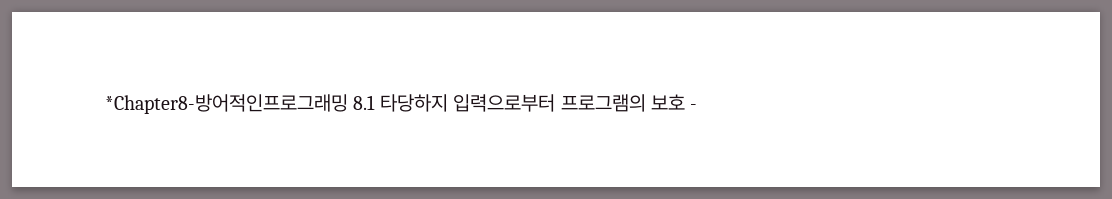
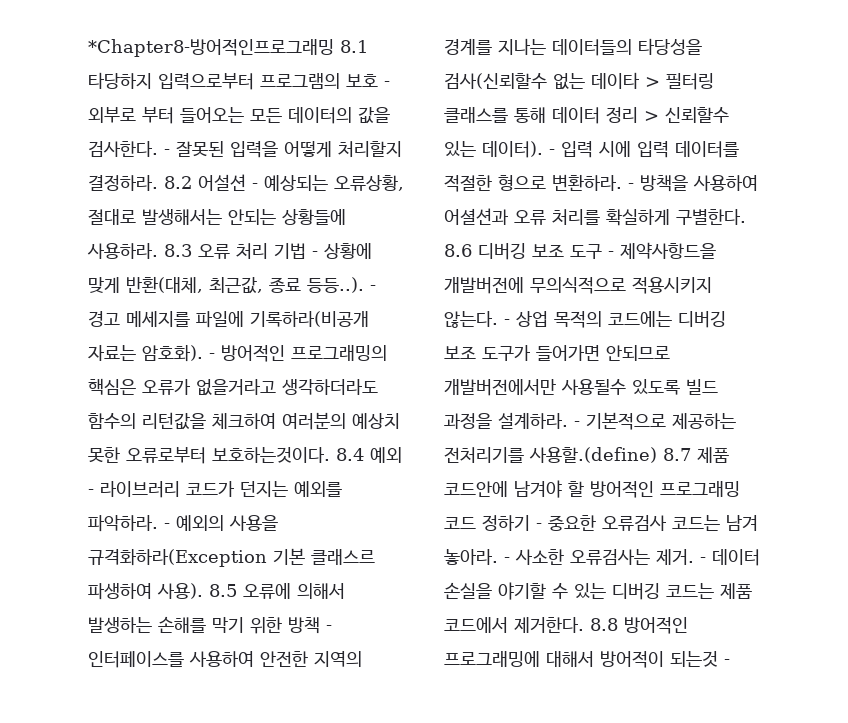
- *Chapter8-방어적인프로그래밍 8.1 타당하지 입력으로부터 프로그램의 보호 -
+ *Chapter8-방어적인프로그래밍 8.1 타당하지 입력으로부터 프로그램의 보호 - 외부로 부터 들어오는 모든 데이터의 값을 검사한다. - 잘못된 입력을 어떻게 처리할지 결정하라. 8.2 어설션 - 예상되는 오류상황, 절대로 발생해서는 안되는 상황들에 사용하라. 8.3 오류 처리 기법 - 상황에 맞게 반환(대체, 최근값, 종료 등등..). - 경고 메세지를 파일에 기록하라(비공개 자료는 암호화). - 방어적인 프로그래밍의 핵심은 오류가 없을거라고 생각하더라도 함수의 리턴값을 체크하여 여러분의 예상치 못한 오류로부터 보호하는것이다. 8.4 예외 - 라이브러리 코드가 던지는 예외를 파악하라. - 예외의 사용을 규격화하라(Exception 기본 클래스르 파생하여 사용). 8.5 오류에 의해서 발생하는 손해를 막기 위한 방책 - 인터페이스를 사용하여 안전한 지역의 경계를 지나는 데이터들의 타당성을 검사(신뢰할수 없는 데이타 > 필터링 클래스를 통해 데이터 정리 > 신뢰할수 있는 데이터). - 입력 시에 입력 데이터를 적절한 형으로 변환하라. - 방책을 사용하여 어셜션과 오류 처리를 확실하게 구별한다. 8.6 디버깅 보조 도구 - 제약사항드을 개발버전에 무의식적으로 적용시키지 않는다. - 상업 목적의 코드에는 디버깅 보조 도구가 들어가면 안되므로 개발버전에서만 사용될수 있도록 빌드 과정을 설계하라. - 기본적으로 제공하는 전처리기를 사용할.(define) 8.7 제품 코드안에 남겨야 할 방어적인 프로그래밍 코드 정하기 - 중요한 오류검사 코드는 남겨 놓아라. - 사소한 오류검사는 제거. - 데이터 손실을 야기할 수 있는 디버깅 코드는 제품 코드에서 제거한다. 8.8 방어적인 프로그래밍에 대해서 방어적이 되는것 -

